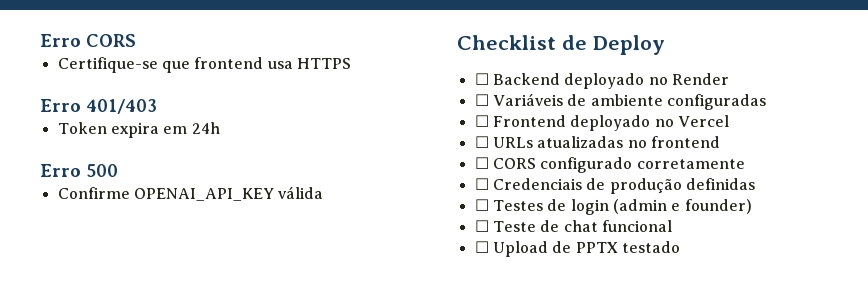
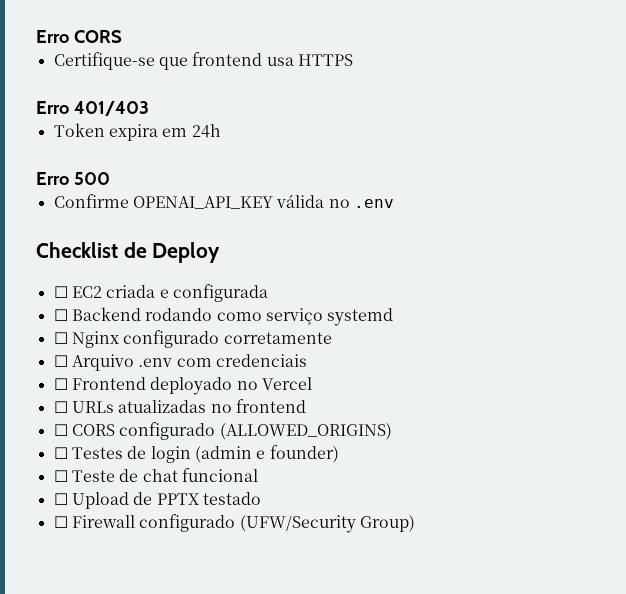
- Confirme OPENAI_API_KEY válida
+ Confirme OPENAI_API_KEY válida no .env
- ☐ Backend deployado no Render
- ☐ Variáveis de ambiente configuradas
+ ☐ EC2 criada e configurada
+ ☐ Backend rodando como serviço systemd
+ ☐ Nginx configurado corretamente
+ ☐ Arquivo .env com credenciais
- ☐ CORS configurado corretamente
- ☐ Credenciais de produção definidas
+ ☐ CORS configurado (ALLOWED_ORIGINS)
+ ☐ Firewall configurado (UFW/Security Group)

